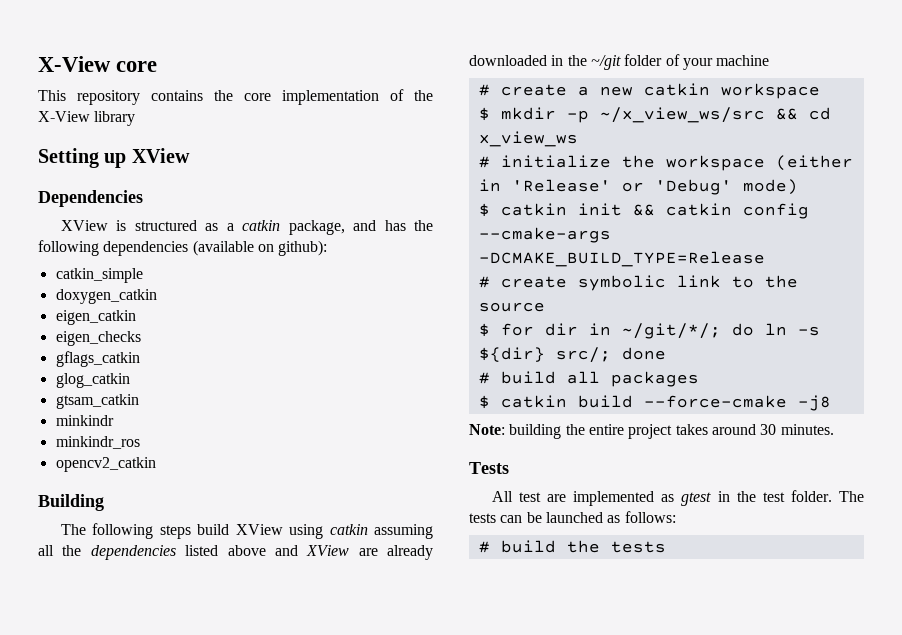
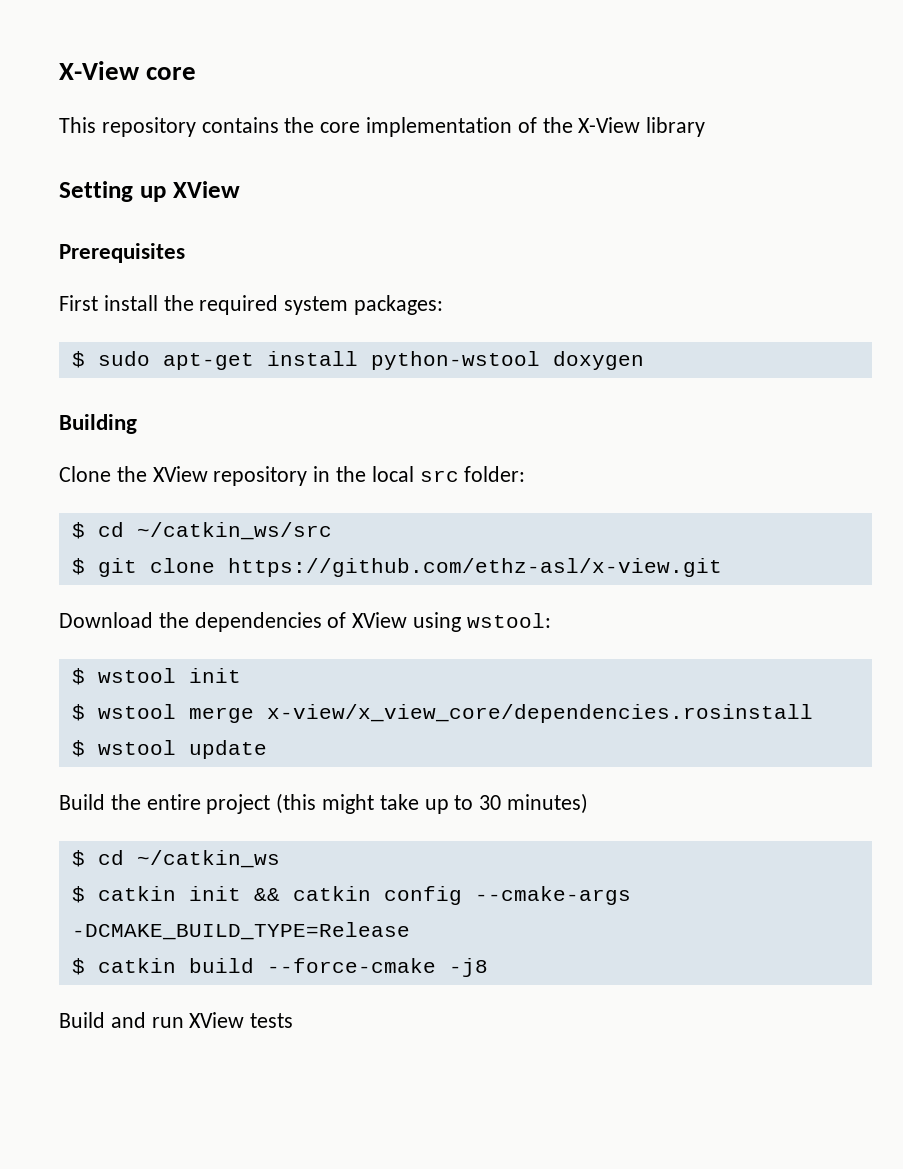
- Dependencies
- XView is structured as a catkin package, and has the following dependencies (available on github):
- catkin_simple
- doxygen_catkin
- eigen_catkin
- eigen_checks
- gflags_catkin
- glog_catkin
- gtsam_catkin
- minkindr
- minkindr_ros
- opencv2_catkin
+ Prerequisites
+ First install the required system packages:
+ $ sudo apt-get install python-wstool doxygen
  Building
- The following steps build XView using catkin assuming all the dependencies listed above and XView are already downloaded in the ~/git folder of your machine
- # create a new catkin workspace
- $ mkdir -p ~/x_view_ws/src && cd x_view_ws
- # initialize the workspace (either in 'Release' or 'Debug' mode)
+ Clone the XView repository in the local src folder:
+ $ cd ~/catkin_ws/src
+ $ git clone https://github.com/ethz-asl/x-view.git
+ Download the dependencies of XView using wstool:
+ $ wstool init
+ $ wstool merge x-view/x_view_core/dependencies.rosinstall
+ $ wstool update
+ Build the entire project (this might take up to 30 minutes)
+ $ cd ~/catkin_ws
- # create symbolic link to the source
- $ for dir in ~/git/*/; do ln -s ${dir} src/; done
- # build all packages
- Note: building the entire project takes around 30 minutes.
- Tests
- All test are implemented as gtest in the test folder. The tests can be launched as follows:
- # build the tests
+ Build and run XView tests

